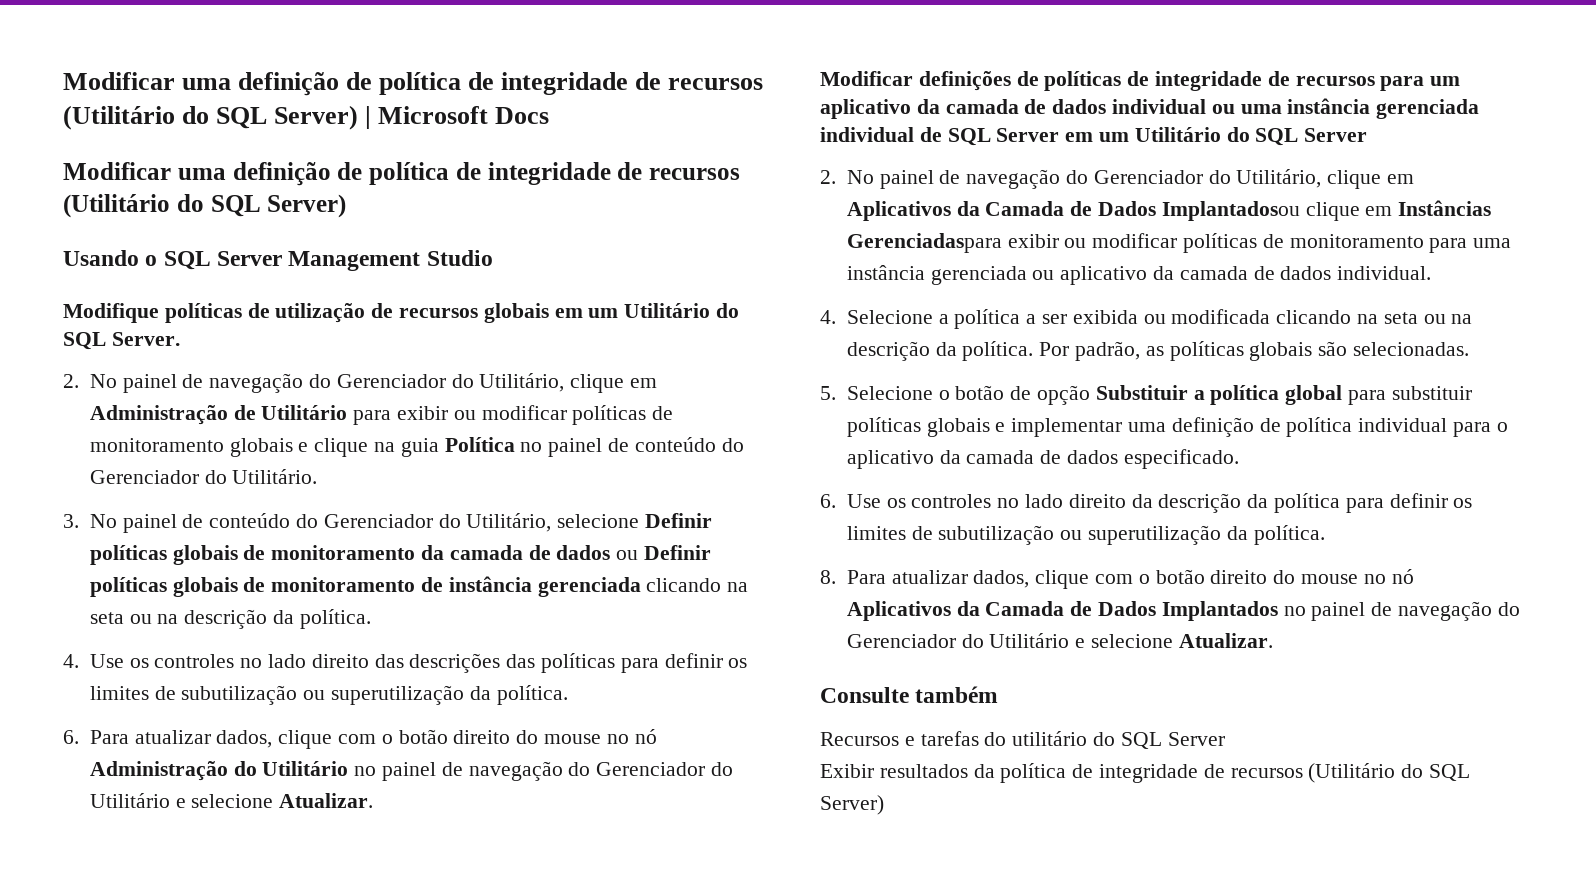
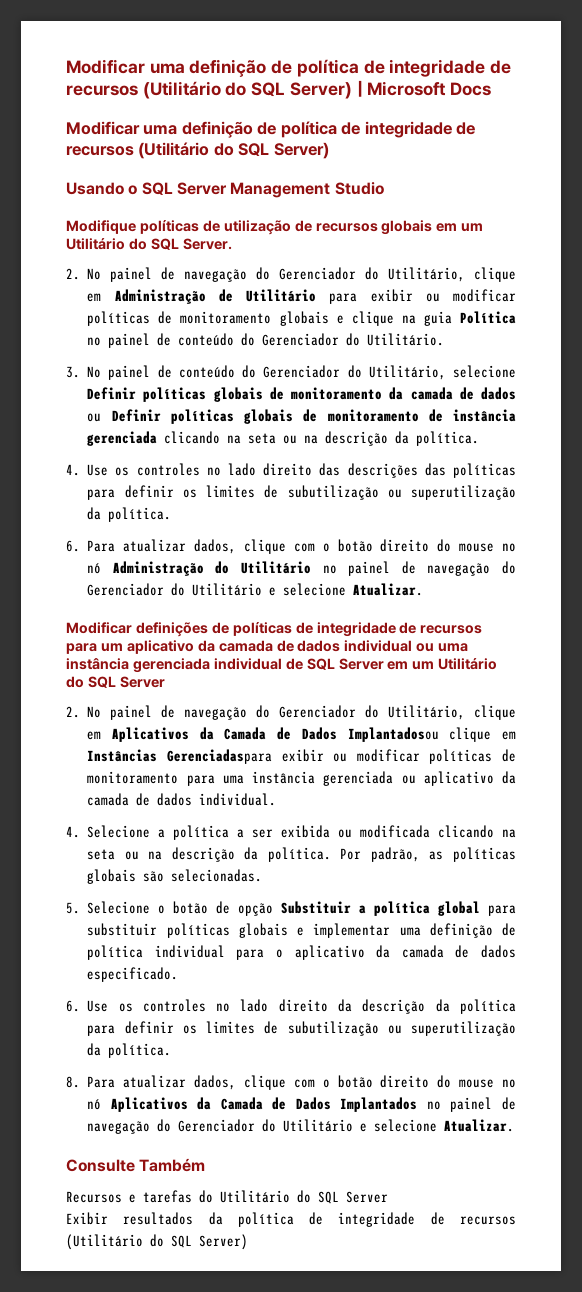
- Consulte também
+ Consulte Também
- Recursos e tarefas do utilitário do SQL Server
+ Recursos e tarefas do Utilitário do SQL Server

